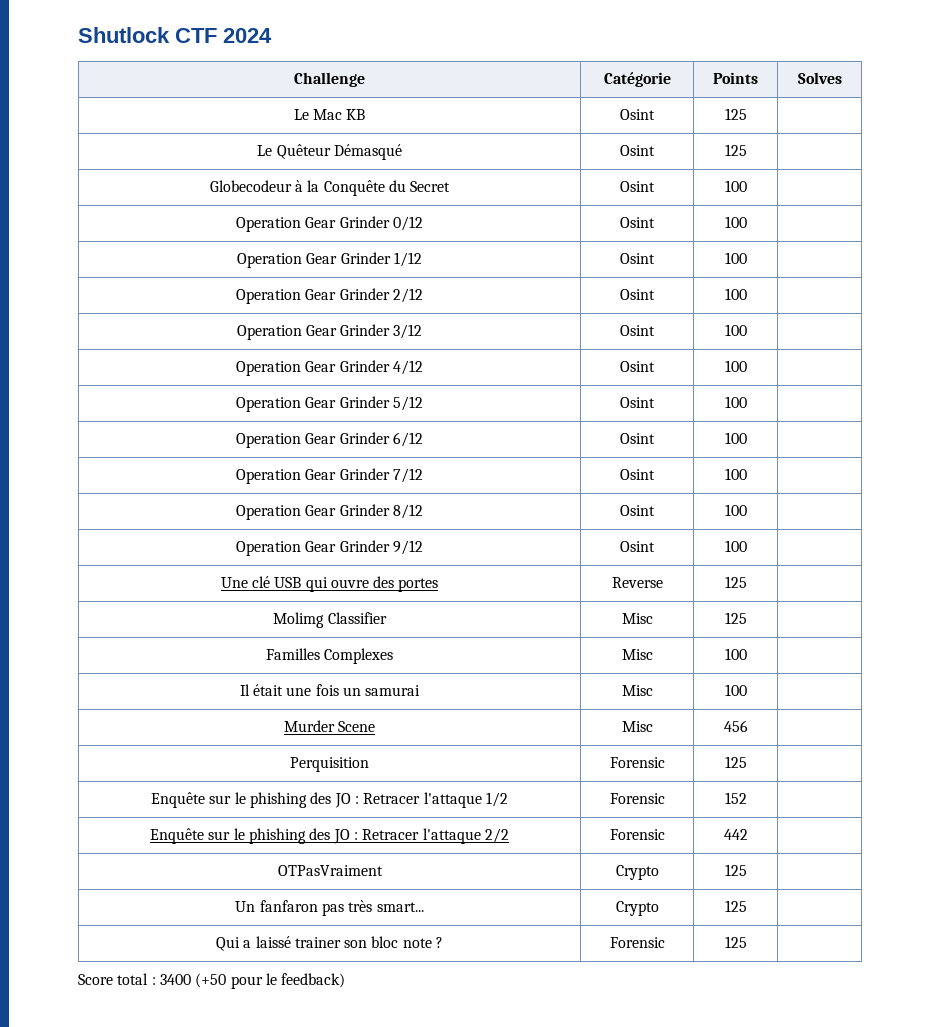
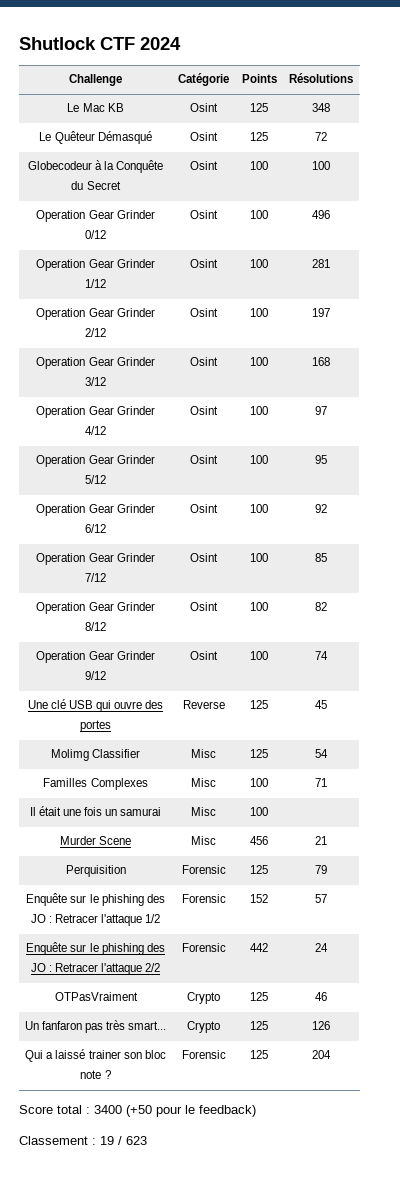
- Challenge | Catégorie | Points | Solves
+ Challenge | Catégorie | Points | Résolutions
- Le Mac KB | Osint | 125 |
+ Le Mac KB | Osint | 125 | 348
- Le Quêteur Démasqué | Osint | 125 |
+ Le Quêteur Démasqué | Osint | 125 | 72
- Globecodeur à la Conquête du Secret | Osint | 100 |
+ Globecodeur à la Conquête du Secret | Osint | 100 | 100
- Operation Gear Grinder 0/12 | Osint | 100 |
+ Operation Gear Grinder 0/12 | Osint | 100 | 496
- Operation Gear Grinder 1/12 | Osint | 100 |
+ Operation Gear Grinder 1/12 | Osint | 100 | 281
- Operation Gear Grinder 2/12 | Osint | 100 |
+ Operation Gear Grinder 2/12 | Osint | 100 | 197
- Operation Gear Grinder 3/12 | Osint | 100 |
+ Operation Gear Grinder 3/12 | Osint | 100 | 168
- Operation Gear Grinder 4/12 | Osint | 100 |
+ Operation Gear Grinder 4/12 | Osint | 100 | 97
- Operation Gear Grinder 5/12 | Osint | 100 |
+ Operation Gear Grinder 5/12 | Osint | 100 | 95
- Operation Gear Grinder 6/12 | Osint | 100 |
+ Operation Gear Grinder 6/12 | Osint | 100 | 92
- Operation Gear Grinder 7/12 | Osint | 100 |
+ Operation Gear Grinder 7/12 | Osint | 100 | 85
- Operation Gear Grinder 8/12 | Osint | 100 |
+ Operation Gear Grinder 8/12 | Osint | 100 | 82
- Operation Gear Grinder 9/12 | Osint | 100 |
+ Operation Gear Grinder 9/12 | Osint | 100 | 74
- Une clé USB qui ouvre des portes | Reverse | 125 |
+ Une clé USB qui ouvre des portes | Reverse | 125 | 45
- Molimg Classifier | Misc | 125 |
+ Molimg Classifier | Misc | 125 | 54
- Familles Complexes | Misc | 100 |
+ Familles Complexes | Misc | 100 | 71
- Murder Scene | Misc | 456 |
+ Murder Scene | Misc | 456 | 21
- Perquisition | Forensic | 125 |
+ Perquisition | Forensic | 125 | 79
- Enquête sur le phishing des JO : Retracer l'attaque 1/2 | Forensic | 152 |
+ Enquête sur le phishing des JO : Retracer l'attaque 1/2 | Forensic | 152 | 57
- Enquête sur le phishing des JO : Retracer l'attaque 2/2 | Forensic | 442 |
+ Enquête sur le phishing des JO : Retracer l'attaque 2/2 | Forensic | 442 | 24
- OTPasVraiment | Crypto | 125 |
+ OTPasVraiment | Crypto | 125 | 46
- Un fanfaron pas très smart... | Crypto | 125 |
+ Un fanfaron pas très smart... | Crypto | 125 | 126
- Qui a laissé trainer son bloc note ? | Forensic | 125 |
+ Qui a laissé trainer son bloc note ? | Forensic | 125 | 204
+ Classement : 19 / 623

